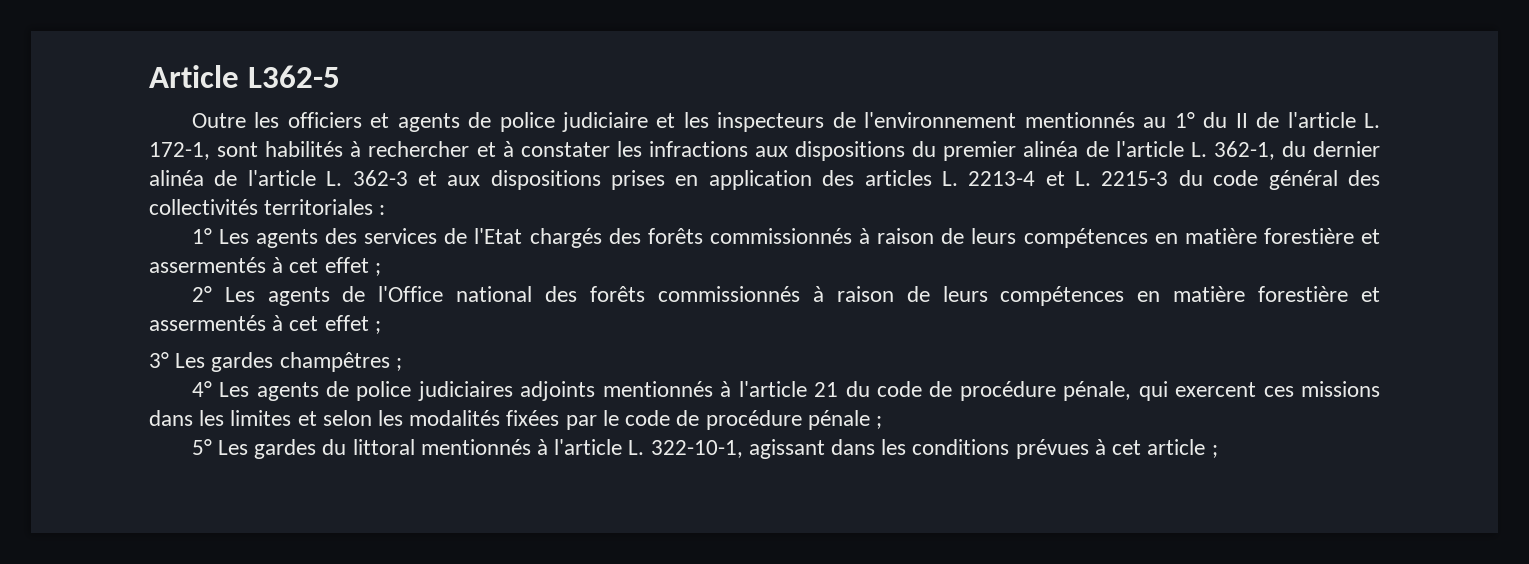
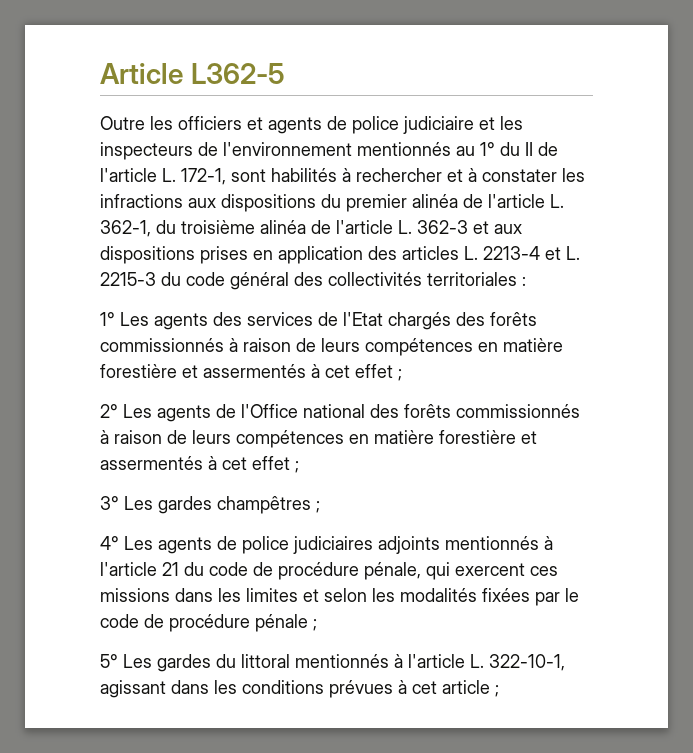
- Outre les officiers et agents de police judiciaire et les inspecteurs de l'environnement mentionnés au 1° du II de l'article L. 172-1, sont habilités à rechercher et à constater les infractions aux dispositions du premier alinéa de l'article L. 362-1, du dernier alinéa de l'article L. 362-3 et aux dispositions prises en application des articles L. 2213-4 et L. 2215-3 du code général des collectivités territoriales :
+ Outre les officiers et agents de police judiciaire et les inspecteurs de l'environnement mentionnés au 1° du II de l'article L. 172-1, sont habilités à rechercher et à constater les infractions aux dispositions du premier alinéa de l'article L. 362-1, du troisième alinéa de l'article L. 362-3 et aux dispositions prises en application des articles L. 2213-4 et L. 2215-3 du code général des collectivités territoriales :

